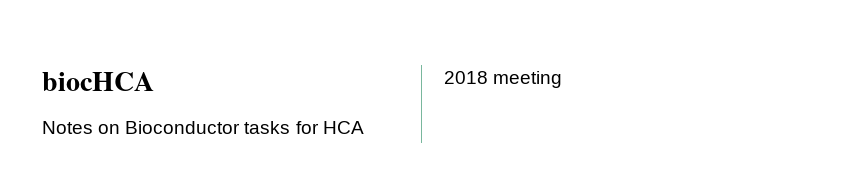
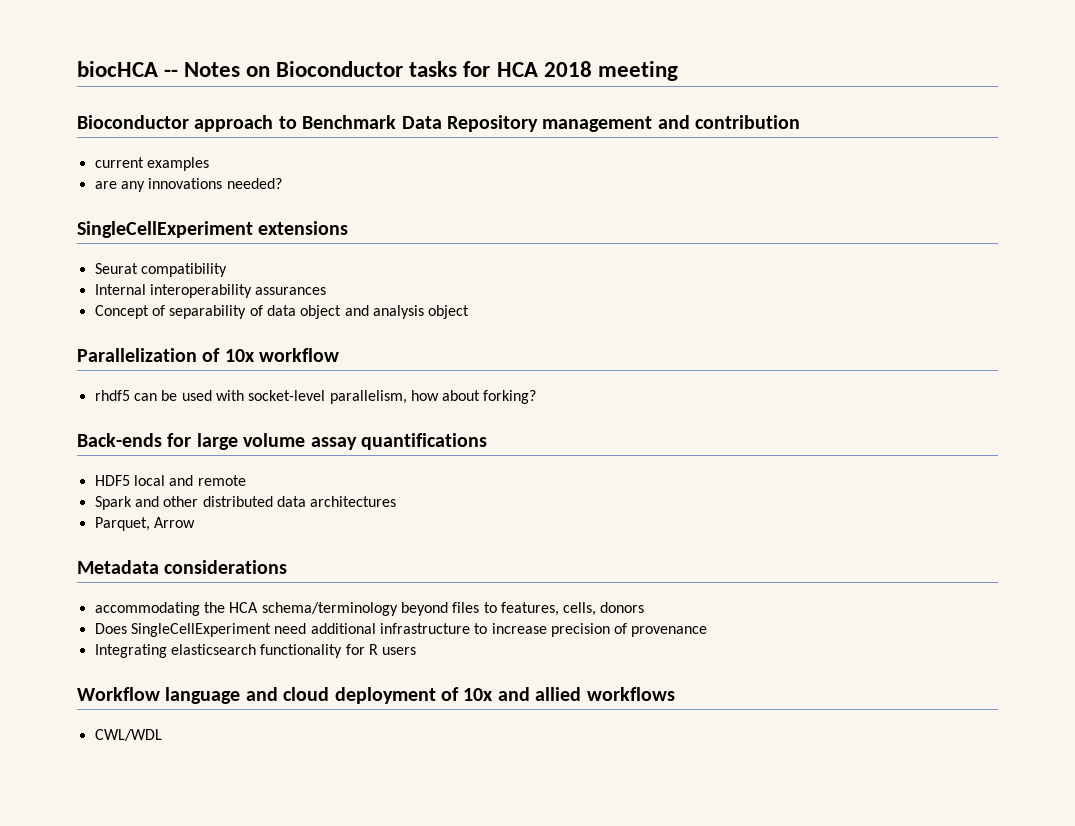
- biocHCA
- Notes on Bioconductor tasks for HCA 2018 meeting
+ biocHCA -- Notes on Bioconductor tasks for HCA 2018 meeting
+ Bioconductor approach to Benchmark Data Repository management and contribution
+ current examples
+ are any innovations needed?
+ SingleCellExperiment extensions
+ Seurat compatibility
+ Internal interoperability assurances
+ Concept of separability of data object and analysis object
+ Parallelization of 10x workflow
+ rhdf5 can be used with socket-level parallelism, how about forking?
+ Back-ends for large volume assay quantifications
+ HDF5 local and remote
+ Spark and other distributed data architectures
+ Parquet, Arrow
+ Metadata considerations
+ accommodating the HCA schema/terminology beyond files to features, cells, donors
+ Does SingleCellExperiment need additional infrastructure to increase precision of provenance
+ Integrating elasticsearch functionality for R users
+ Workflow language and cloud deployment of 10x and allied workflows
+ CWL/WDL

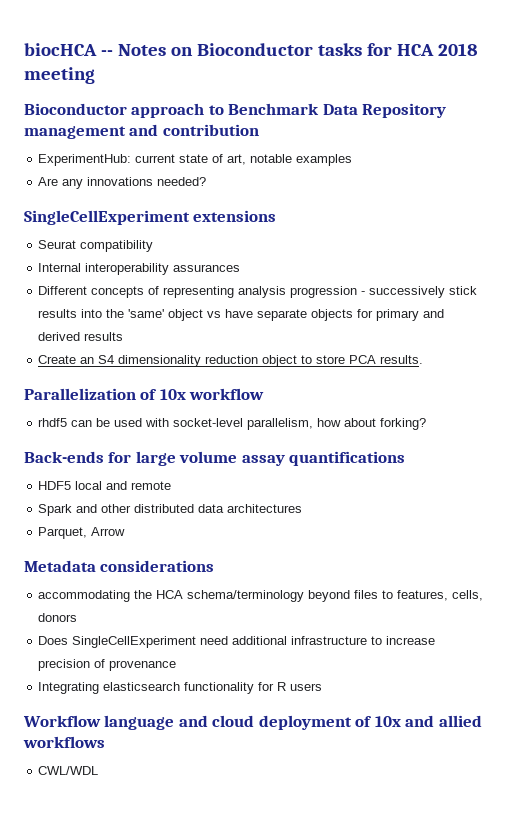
- current examples
+ ExperimentHub: current state of art, notable examples
- are any innovations needed?
+ Are any innovations needed?
- Concept of separability of data object and analysis object
+ Different concepts of representing analysis progression - successively stick results into the 'same' object vs have separate objects for primary and derived results
+ Create an S4 dimensionality reduction object to store PCA results.

